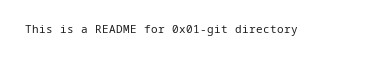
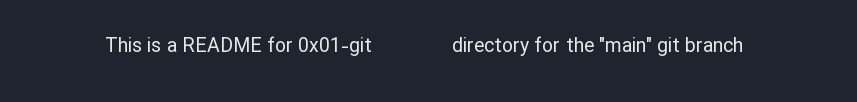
- This is a README for 0x01-git directory
+ This is a README for 0x01-git directory for the "main" git branch

